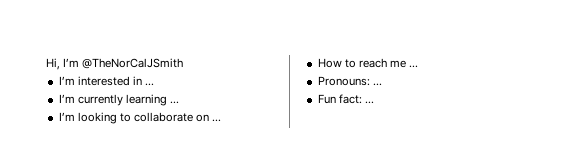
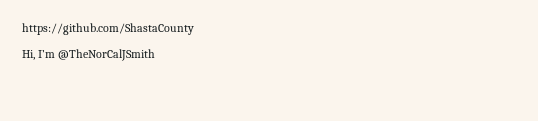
+ https://github.com/ShastaCounty
- I’m interested in ...
- I’m currently learning ...
- I’m looking to collaborate on ...
- How to reach me ...
- Pronouns: ...
- Fun fact: ...

